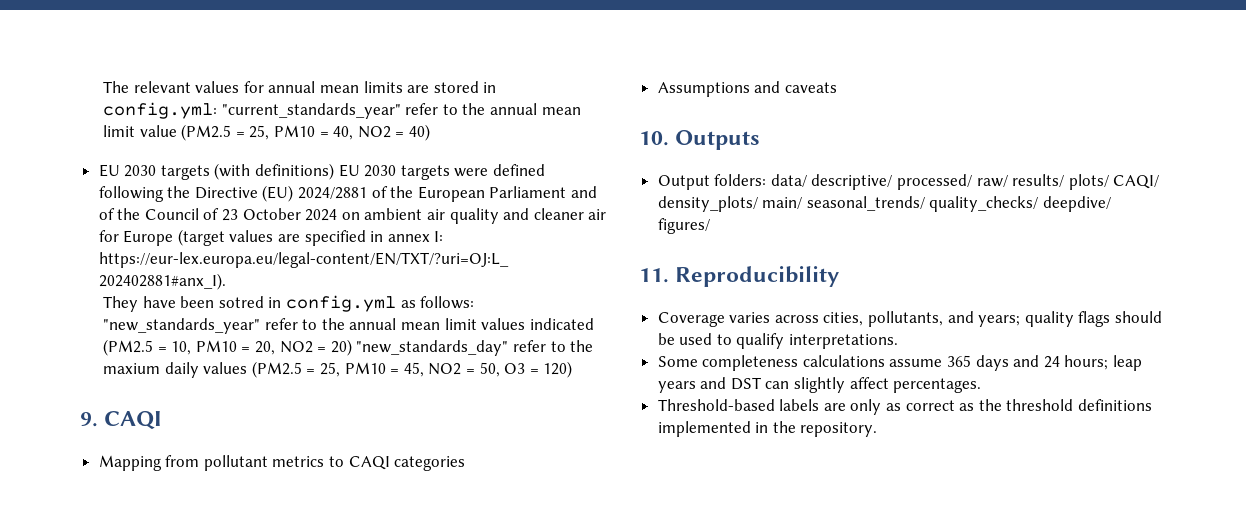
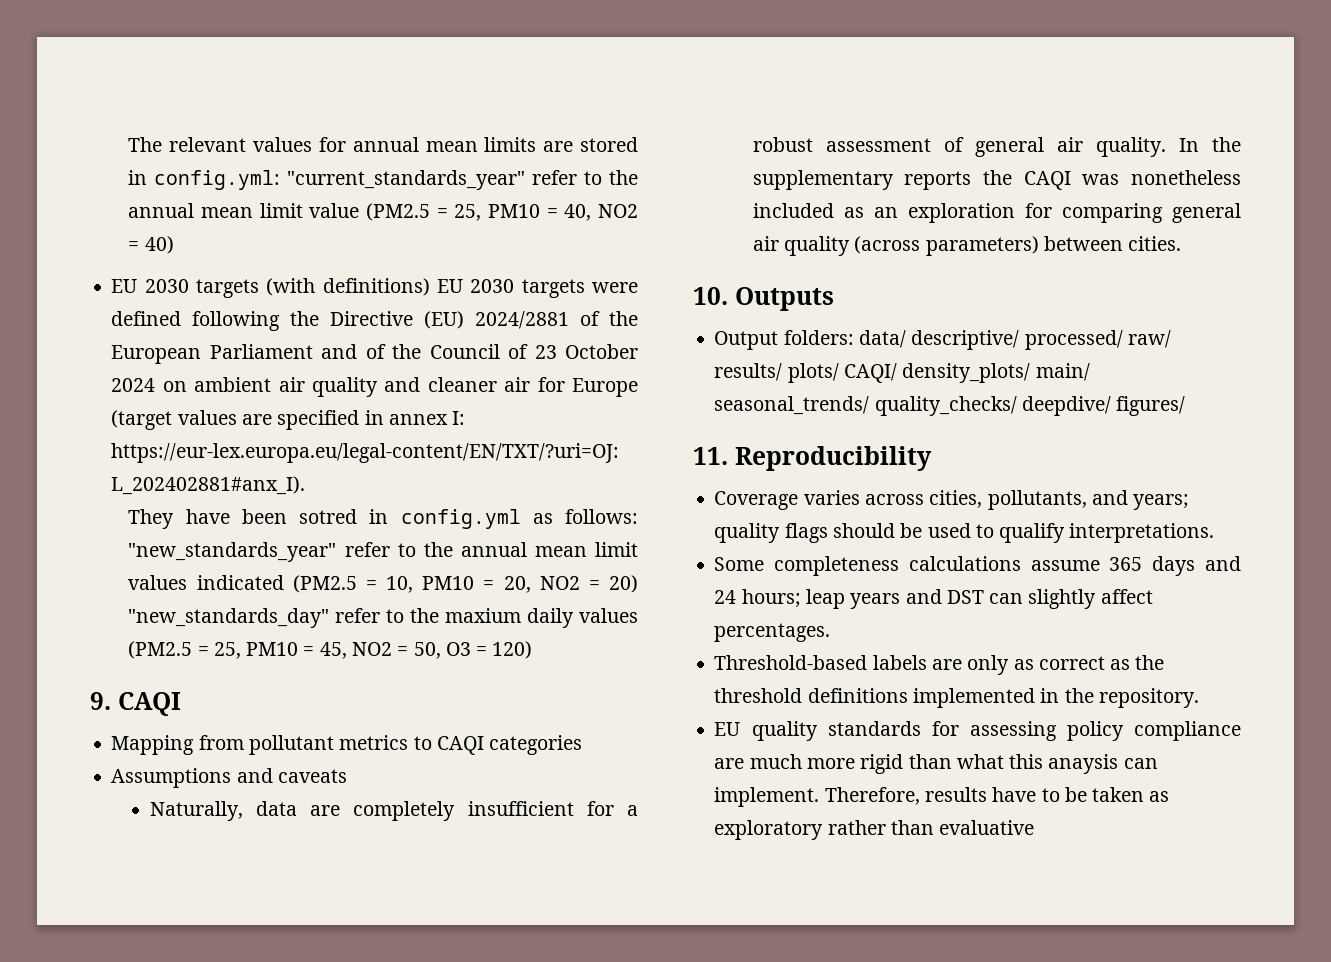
+ Naturally, data are completely insufficient for a robust assessment of general air quality. In the supplementary reports the CAQI was nonetheless included as an exploration for comparing general air quality (across parameters) between cities.
+ EU quality standards for assessing policy compliance are much more rigid than what this anaysis can implement. Therefore, results have to be taken as exploratory rather than evaluative

